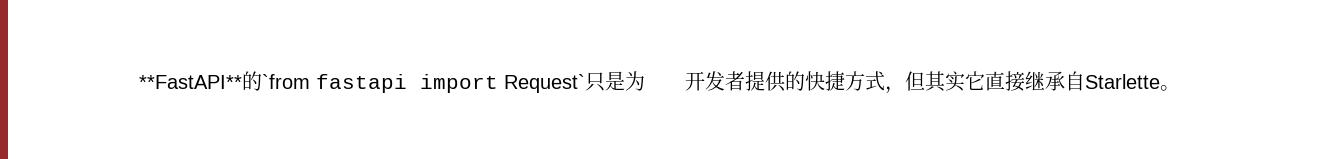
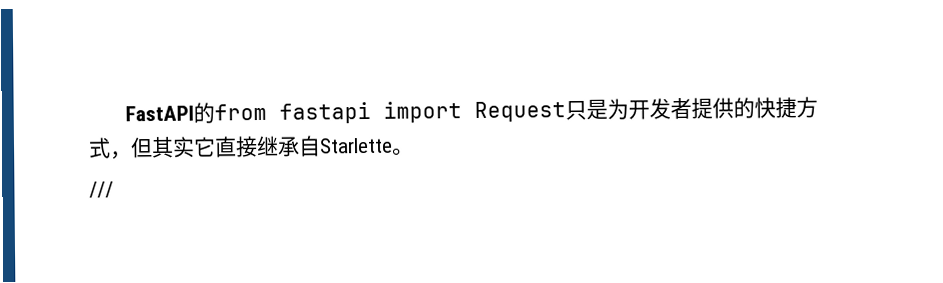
- **FastAPI**的`from fastapi import Request`只是为开发者提供的快捷方式，但其实它直接继承自Starlette。
+ FastAPI的from fastapi import Request只是为开发者提供的快捷方式，但其实它直接继承自Starlette。
+ ///

